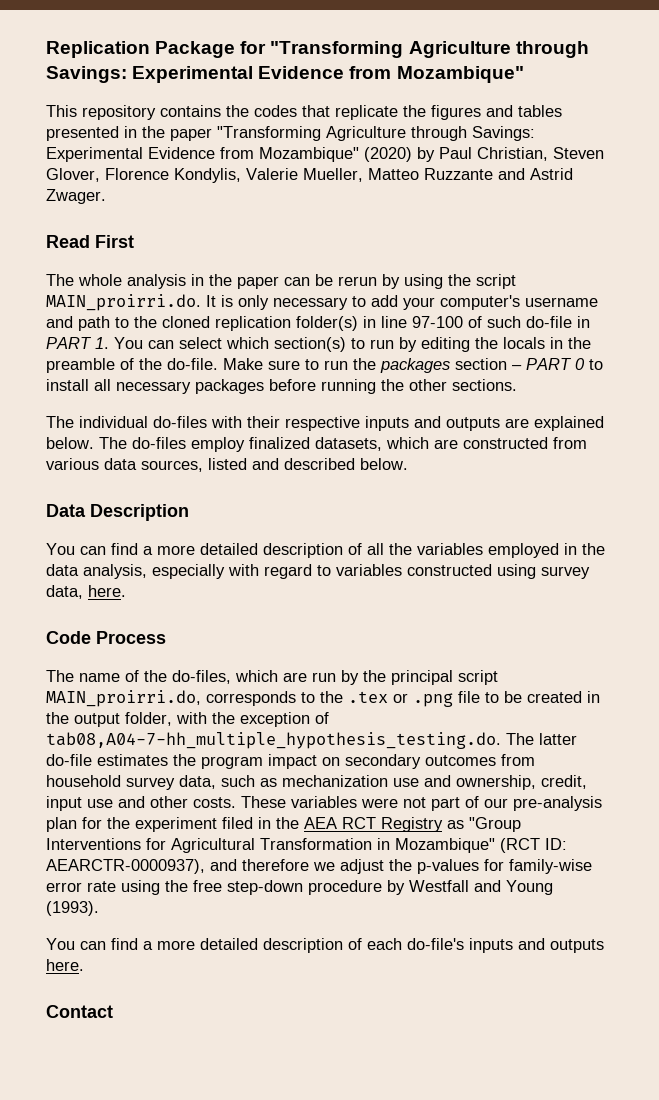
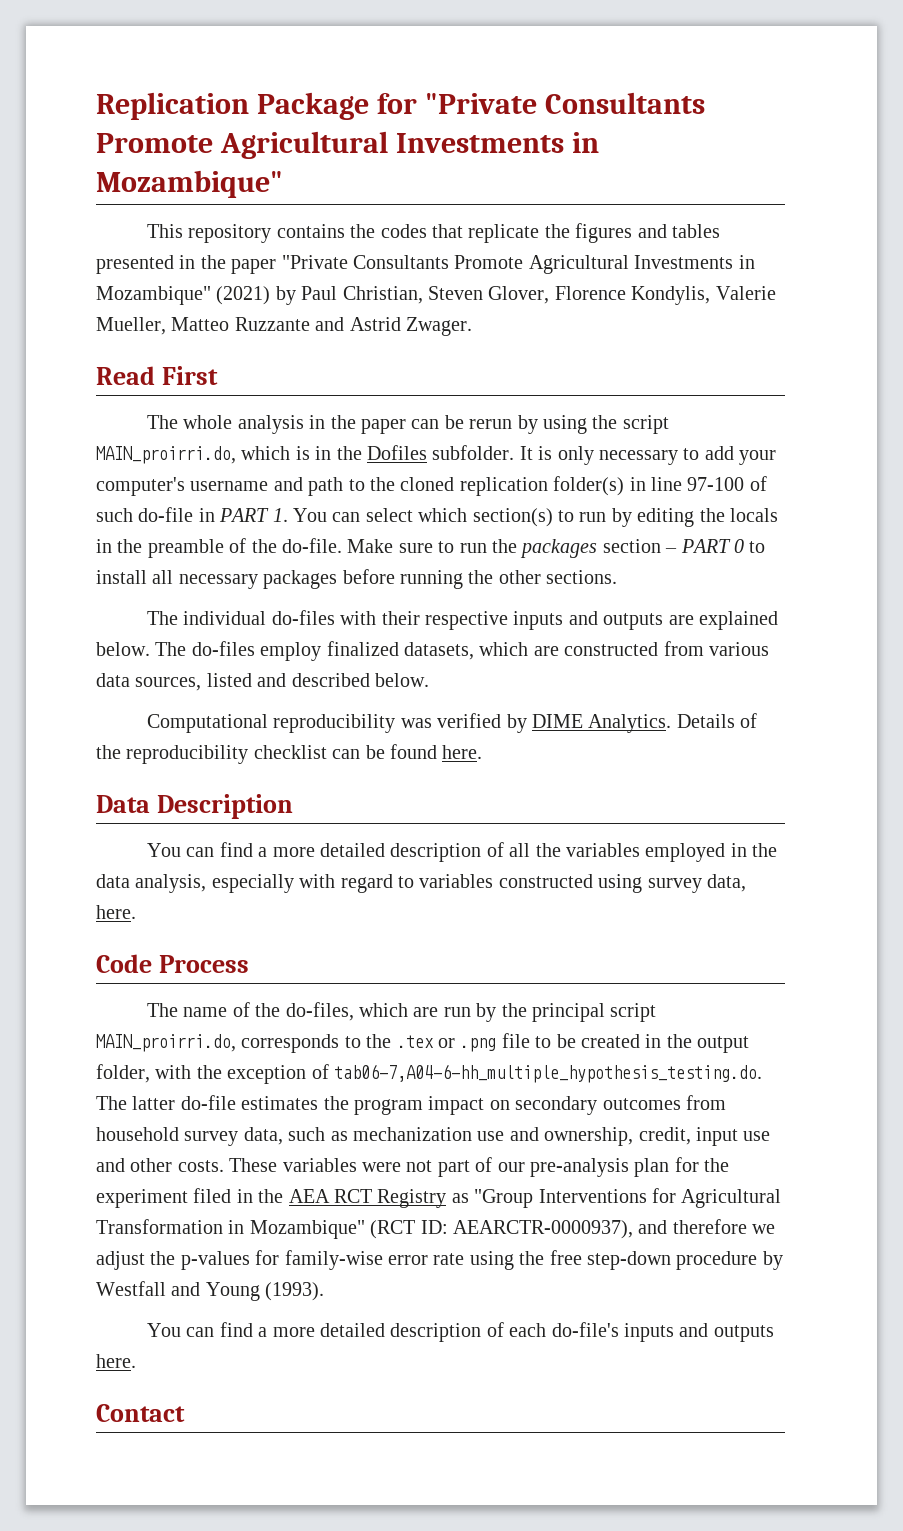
- Replication Package for "Transforming Agriculture through Savings: Experimental Evidence from Mozambique"
+ Replication Package for "Private Consultants Promote Agricultural Investments in Mozambique"
- This repository contains the codes that replicate the figures and tables presented in the paper "Transforming Agriculture through Savings: Experimental Evidence from Mozambique" (2020) by Paul Christian, Steven Glover, Florence Kondylis, Valerie Mueller, Matteo Ruzzante and Astrid Zwager.
+ This repository contains the codes that replicate the figures and tables presented in the paper "Private Consultants Promote Agricultural Investments in Mozambique" (2021) by Paul Christian, Steven Glover, Florence Kondylis, Valerie Mueller, Matteo Ruzzante and Astrid Zwager.
- The whole analysis in the paper can be rerun by using the script MAIN_proirri.do. It is only necessary to add your computer's username and path to the cloned replication folder(s) in line 97-100 of such do-file in PART 1. You can select which section(s) to run by editing the locals in the preamble of the do-file.
+ The whole analysis in the paper can be rerun by using the script MAIN_proirri.do, which is in the Dofiles subfolder. It is only necessary to add your computer's username and path to the cloned replication folder(s) in line 97-100 of such do-file in PART 1. You can select which section(s) to run by editing the locals in the preamble of the do-file.
+ Computational reproducibility was verified by DIME Analytics. Details of the reproducibility checklist can be found here.
- The name of the do-files, which are run by the principal script MAIN_proirri.do, corresponds to the .tex or .png file to be created in the output folder, with the exception of tab08,A04-7-hh_multiple_hypothesis_testing.do. The latter do-file estimates the program impact on secondary outcomes from household survey data, such as mechanization use and ownership, credit, input use and other costs.
+ The name of the do-files, which are run by the principal script MAIN_proirri.do, corresponds to the .tex or .png file to be created in the output folder, with the exception of tab06-7,A04-6-hh_multiple_hypothesis_testing.do. The latter do-file estimates the program impact on secondary outcomes from household survey data, such as mechanization use and ownership, credit, input use and other costs.

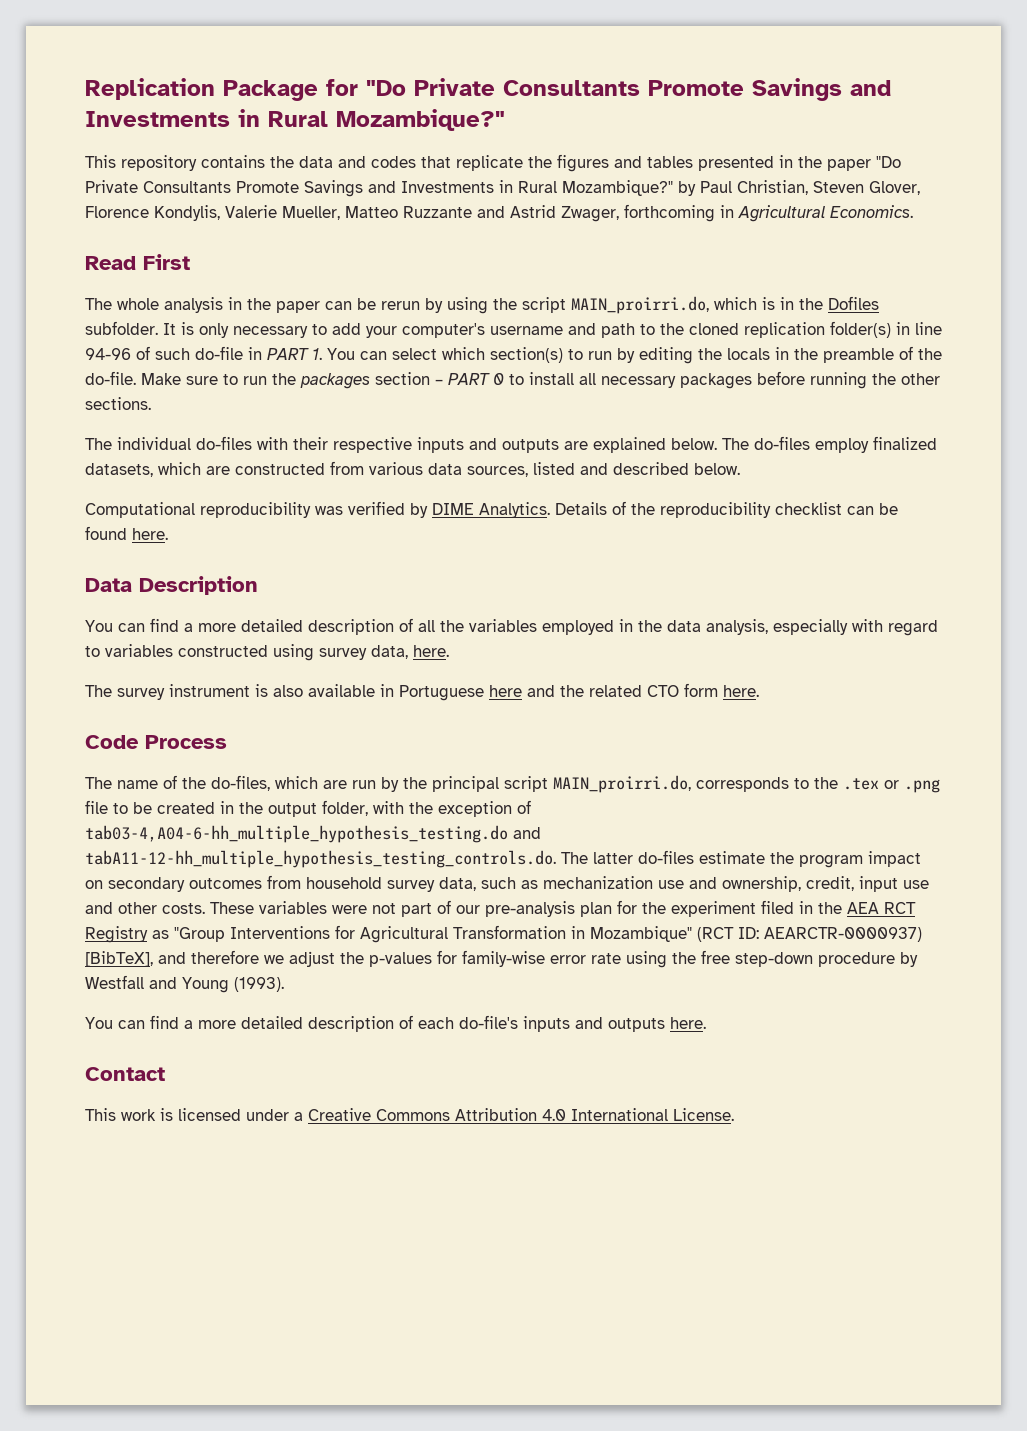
- Replication Package for "Private Consultants Promote Agricultural Investments in Mozambique"
+ Replication Package for "Do Private Consultants Promote Savings and Investments in Rural Mozambique?"
- This repository contains the codes that replicate the figures and tables presented in the paper "Private Consultants Promote Agricultural Investments in Mozambique" (2021) by Paul Christian, Steven Glover, Florence Kondylis, Valerie Mueller, Matteo Ruzzante and Astrid Zwager.
+ This repository contains the data and codes that replicate the figures and tables presented in the paper "Do Private Consultants Promote Savings and Investments in Rural Mozambique?" by Paul Christian, Steven Glover, Florence Kondylis, Valerie Mueller, Matteo Ruzzante and Astrid Zwager, forthcoming in Agricultural Economics.
- It is only necessary to add your computer's username and path to the cloned replication folder(s) in line 97-100 of such do-file in PART 1. You can select which section(s) to run by editing the locals in the preamble of the do-file.
+ It is only necessary to add your computer's username and path to the cloned replication folder(s) in line 94-96 of such do-file in PART 1. You can select which section(s) to run by editing the locals in the preamble of the do-file.
+ The survey instrument is also available in Portuguese here and the related CTO form here.
- The name of the do-files, which are run by the principal script MAIN_proirri.do, corresponds to the .tex or .png file to be created in the output folder, with the exception of tab06-7,A04-6-hh_multiple_hypothesis_testing.do. The latter do-file estimates the program impact on secondary outcomes from household survey data, such as mechanization use and ownership, credit, input use and other costs.
+ The name of the do-files, which are run by the principal script MAIN_proirri.do, corresponds to the .tex or .png file to be created in the output folder, with the exception of tab03-4,A04-6-hh_multiple_hypothesis_testing.do and tabA11-12-hh_multiple_hypothesis_testing_controls.do. The latter do-files estimate the program impact on secondary outcomes from household survey data, such as mechanization use and ownership, credit, input use and other costs.
- These variables were not part of our pre-analysis plan for the experiment filed in the AEA RCT Registry as "Group Interventions for Agricultural Transformation in Mozambique" (RCT ID: AEARCTR-0000937), and therefore we adjust the p-values for family-wise error rate using the free step-down procedure by Westfall and Young (1993).
+ These variables were not part of our pre-analysis plan for the experiment filed in the AEA RCT Registry as "Group Interventions for Agricultural Transformation in Mozambique" (RCT ID: AEARCTR-0000937) [BibTeX], and therefore we adjust the p-values for family-wise error rate using the free step-down procedure by Westfall and Young (1993).
+ This work is licensed under a Creative Commons Attribution 4.0 International License.

